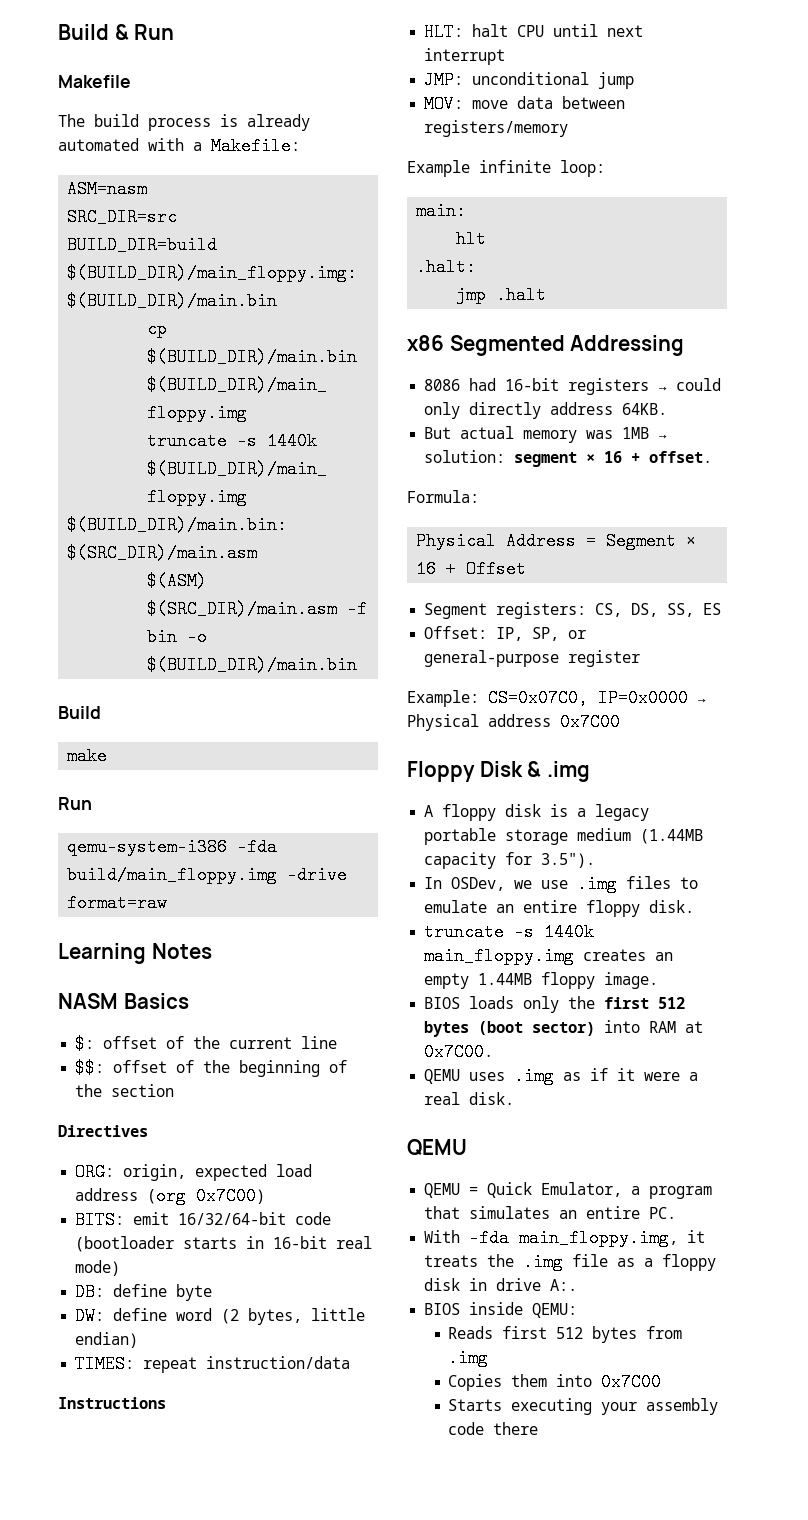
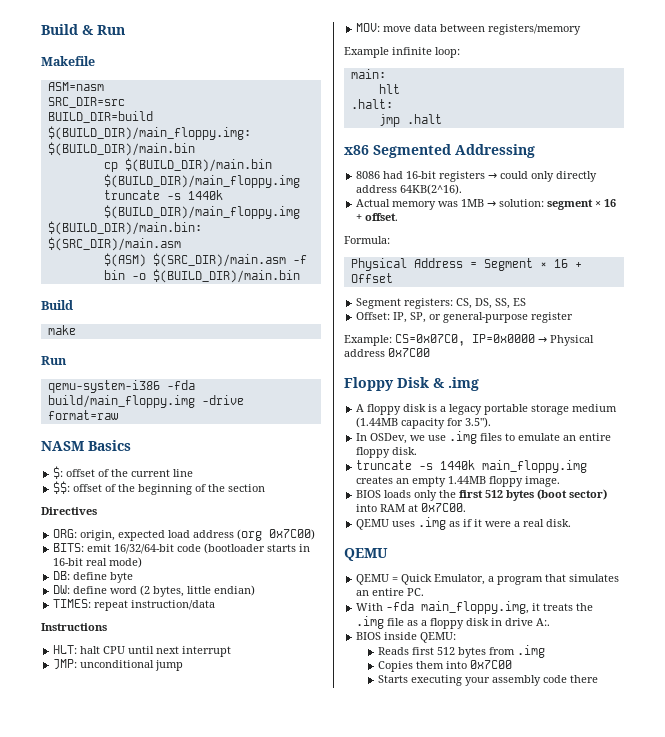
- The build process is already automated with a Makefile:
- Learning Notes
- 8086 had 16-bit registers → could only directly address 64KB.
- But actual memory was 1MB → solution: segment × 16 + offset.
+ 8086 had 16-bit registers → could only directly address 64KB(2^16).
+ Actual memory was 1MB → solution: segment × 16 + offset.

